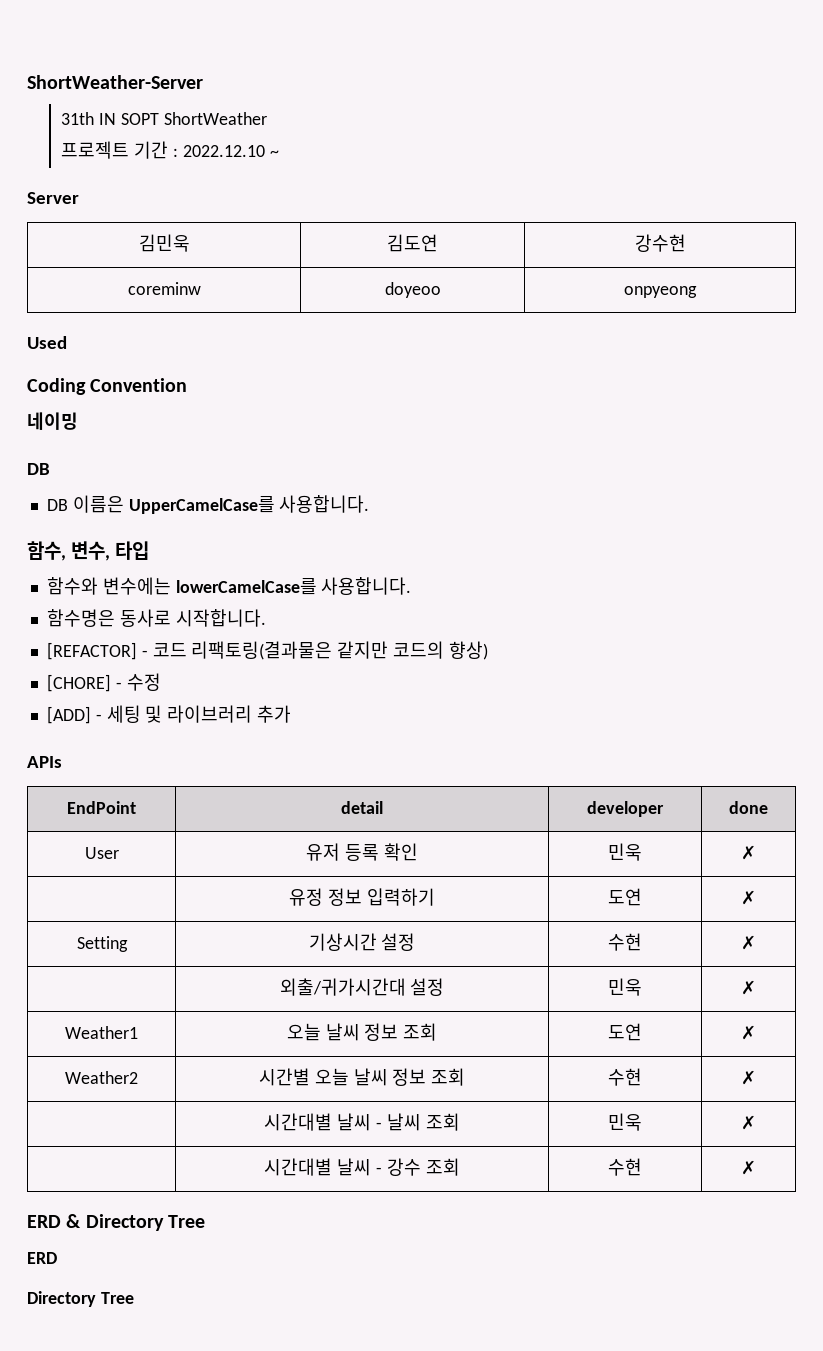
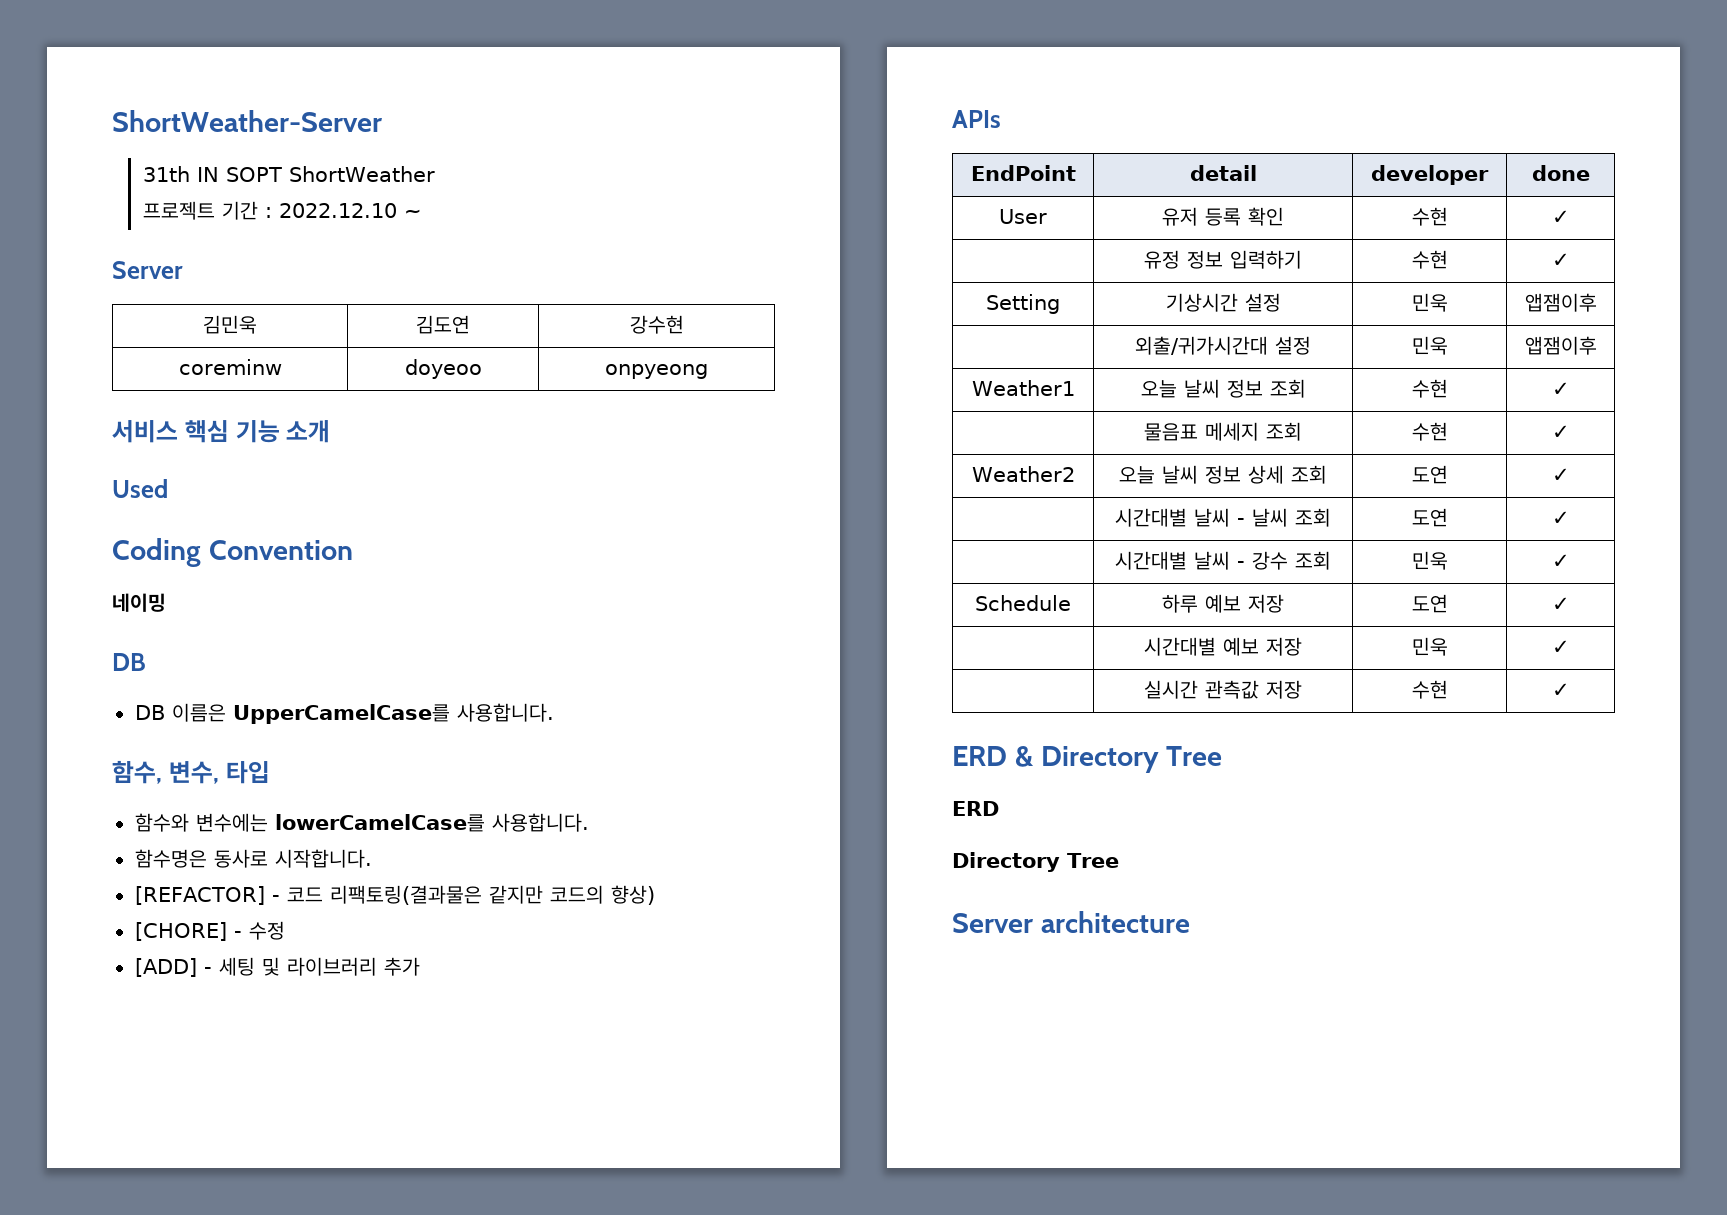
+ 서비스 핵심 기능 소개
- User | 유저 등록 확인 | 민욱 | ✗
+ User | 유저 등록 확인 | 수현 | ✓
- | 유정 정보 입력하기 | 도연 | ✗
+ | 유정 정보 입력하기 | 수현 | ✓
- Setting | 기상시간 설정 | 수현 | ✗
+ Setting | 기상시간 설정 | 민욱 | 앱잼이후
- | 외출/귀가시간대 설정 | 민욱 | ✗
+ | 외출/귀가시간대 설정 | 민욱 | 앱잼이후
- Weather1 | 오늘 날씨 정보 조회 | 도연 | ✗
- Weather2 | 시간별 오늘 날씨 정보 조회 | 수현 | ✗
+ Weather1 | 오늘 날씨 정보 조회 | 수현 | ✓
+ | 물음표 메세지 조회 | 수현 | ✓
+ Weather2 | 오늘 날씨 정보 상세 조회 | 도연 | ✓
- | 시간대별 날씨 - 날씨 조회 | 민욱 | ✗
+ | 시간대별 날씨 - 날씨 조회 | 도연 | ✓
- | 시간대별 날씨 - 강수 조회 | 수현 | ✗
+ | 시간대별 날씨 - 강수 조회 | 민욱 | ✓
+ Schedule | 하루 예보 저장 | 도연 | ✓
+ | 시간대별 예보 저장 | 민욱 | ✓
+ | 실시간 관측값 저장 | 수현 | ✓
+ Server architecture

